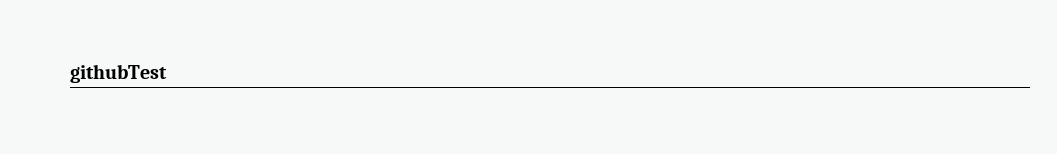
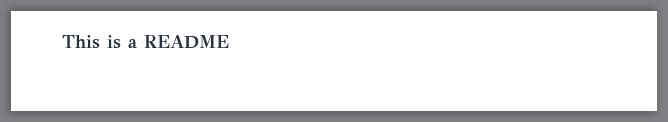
- githubTest
+ This is a README

